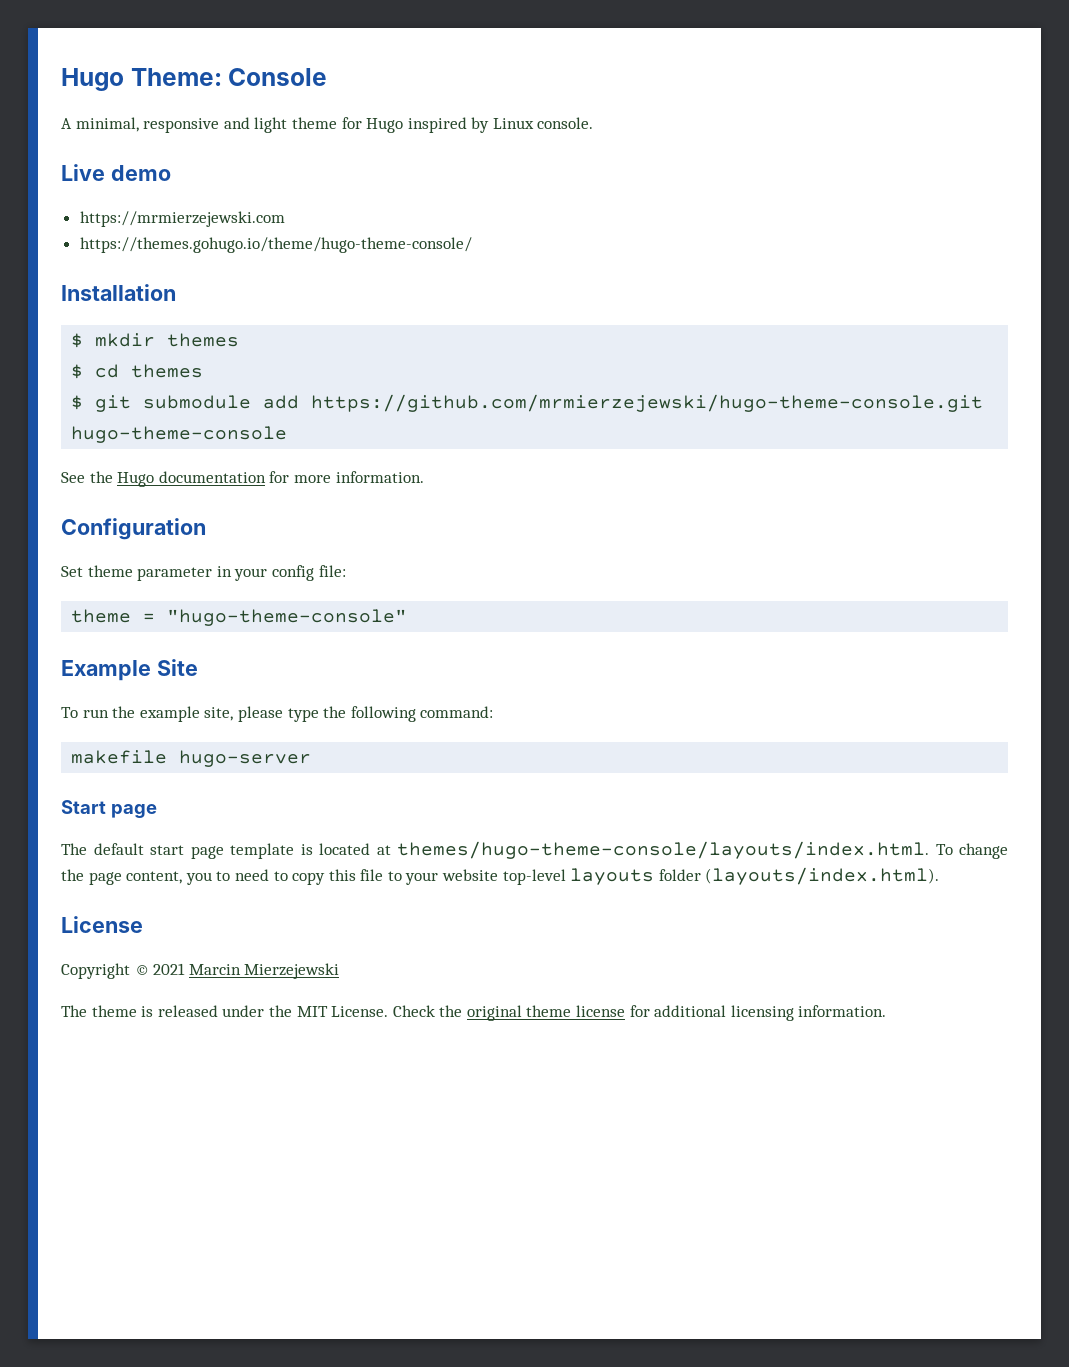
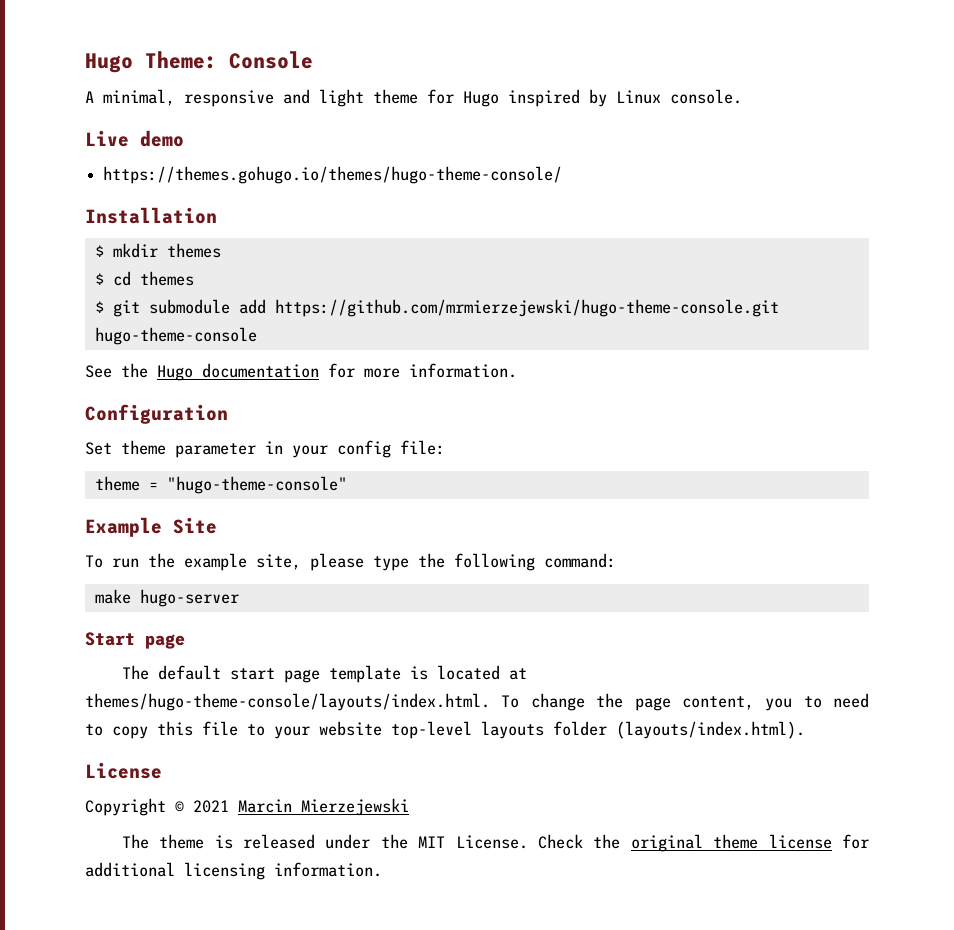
- https://mrmierzejewski.com
- https://themes.gohugo.io/theme/hugo-theme-console/
+ https://themes.gohugo.io/themes/hugo-theme-console/
- makefile hugo-server
+ make hugo-server

